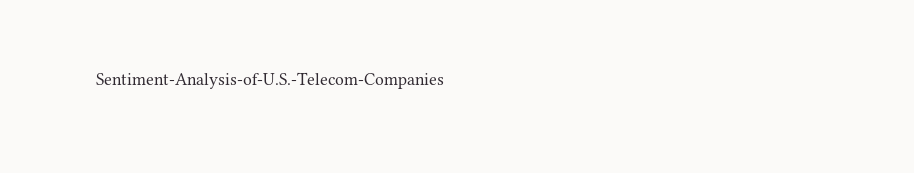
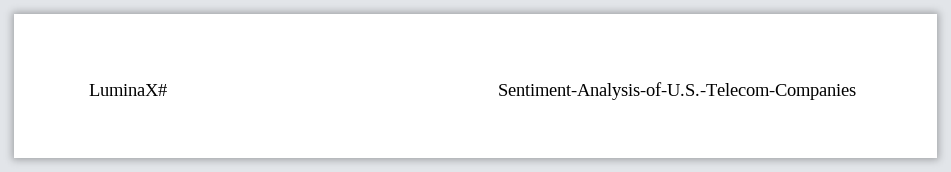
- Sentiment-Analysis-of-U.S.-Telecom-Companies
+ LuminaX# Sentiment-Analysis-of-U.S.-Telecom-Companies

